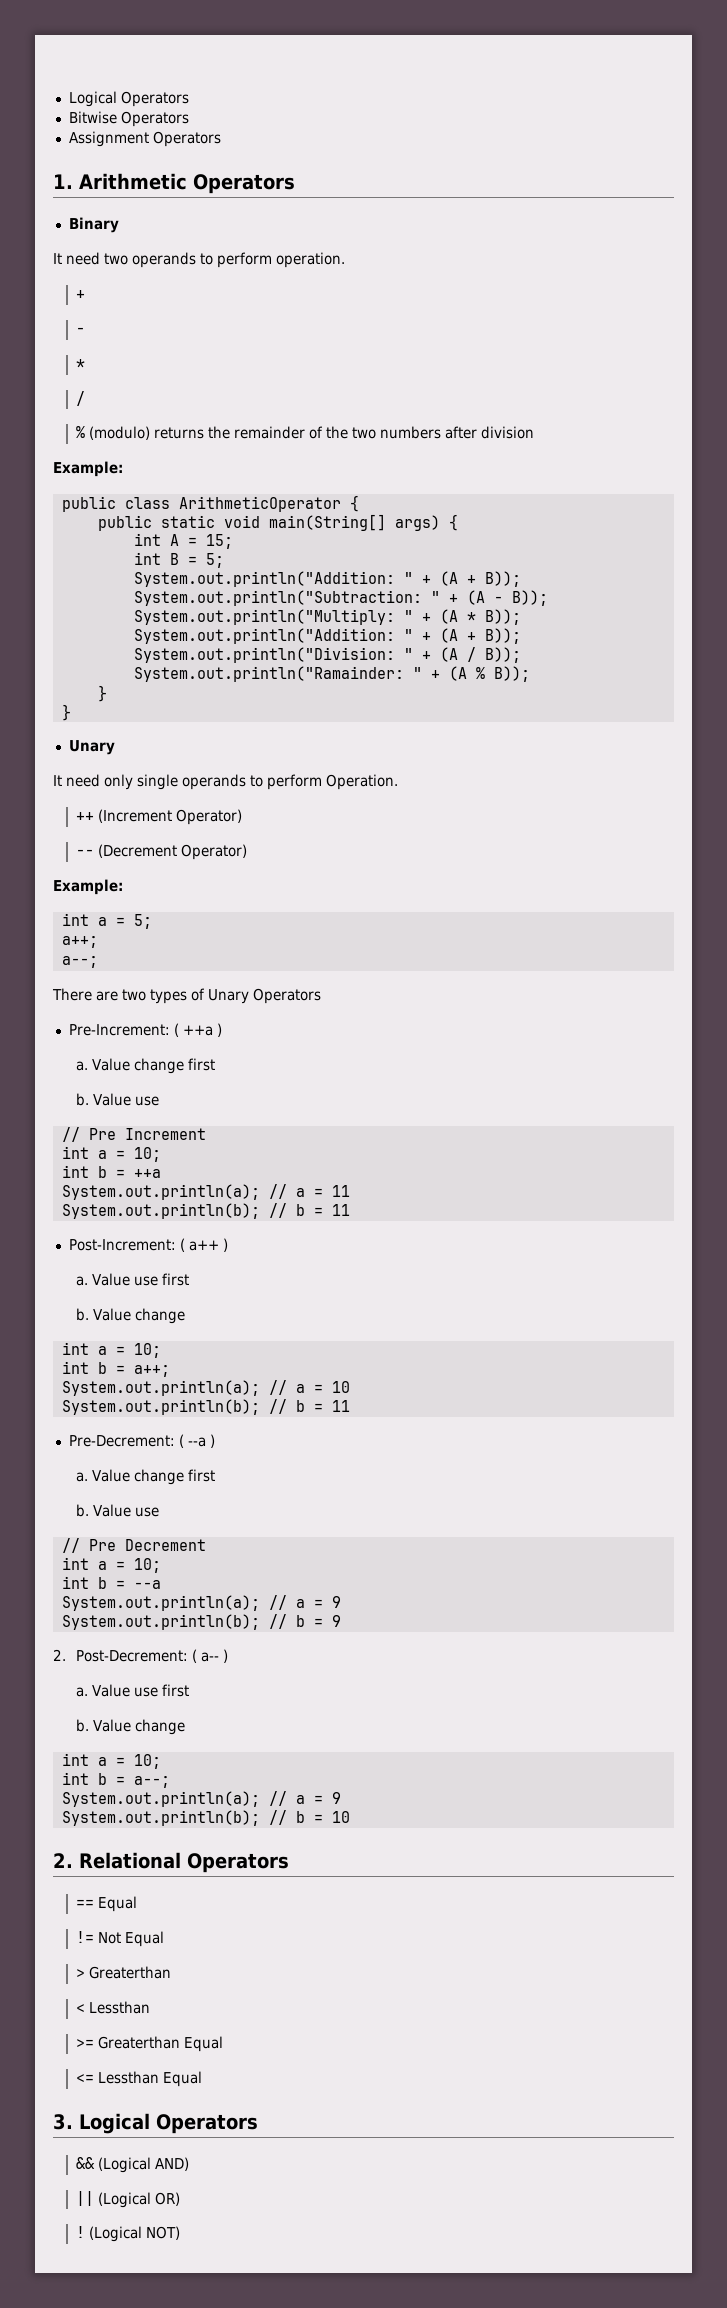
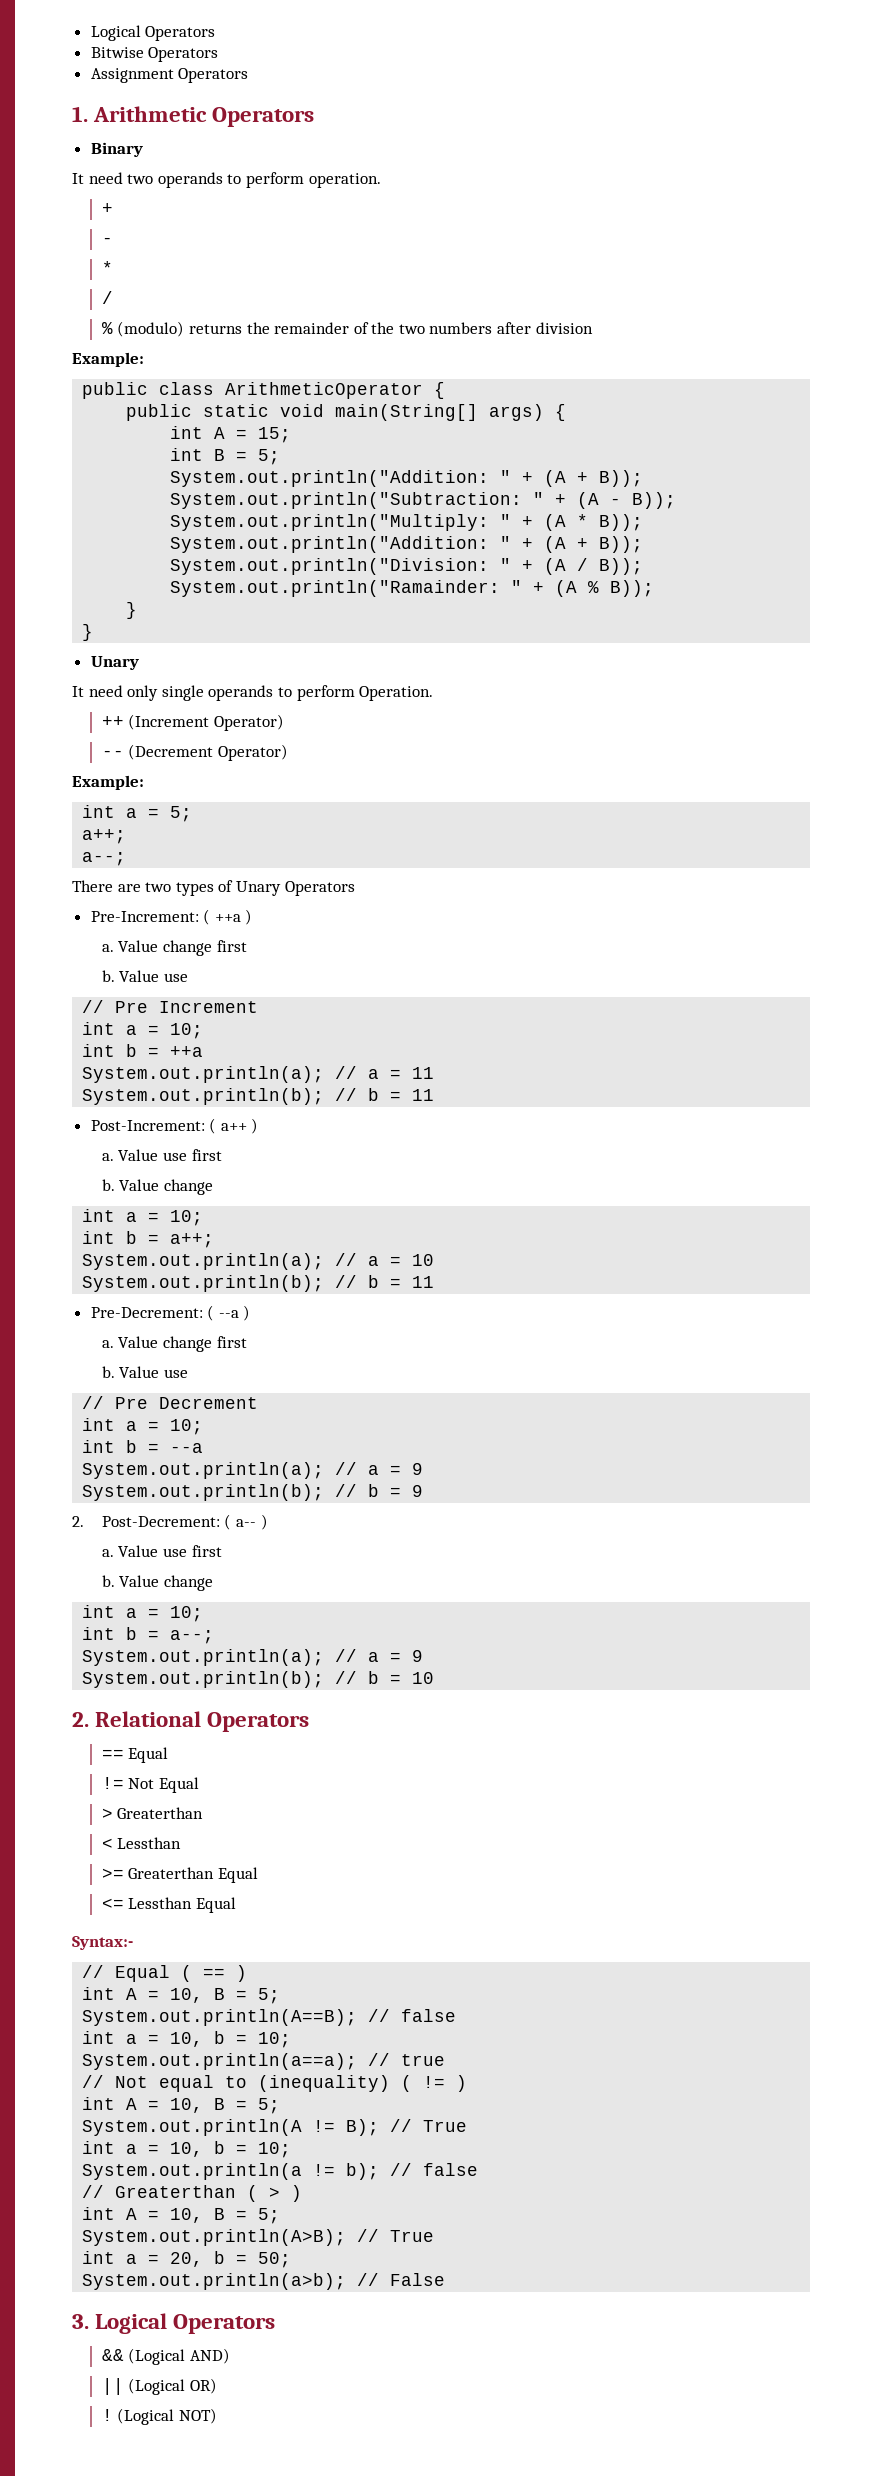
+ Syntax:-
+ // Equal ( == )
+ int A = 10, B = 5;
+ System.out.println(A==B); // false
+ int a = 10, b = 10;
+ System.out.println(a==a); // true
+ // Not equal to (inequality) ( != )
+ int A = 10, B = 5;
+ System.out.println(A != B); // True
+ int a = 10, b = 10;
+ System.out.println(a != b); // false
+ // Greaterthan ( > )
+ int A = 10, B = 5;
+ System.out.println(A>B); // True
+ int a = 20, b = 50;
+ System.out.println(a>b); // False

